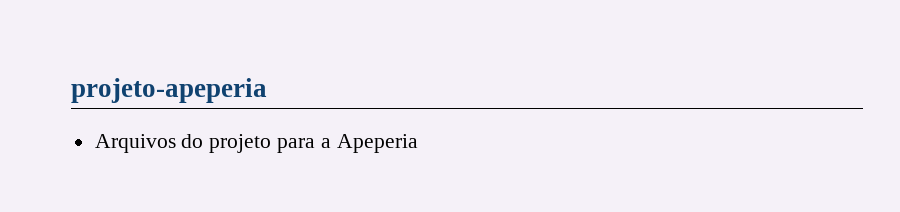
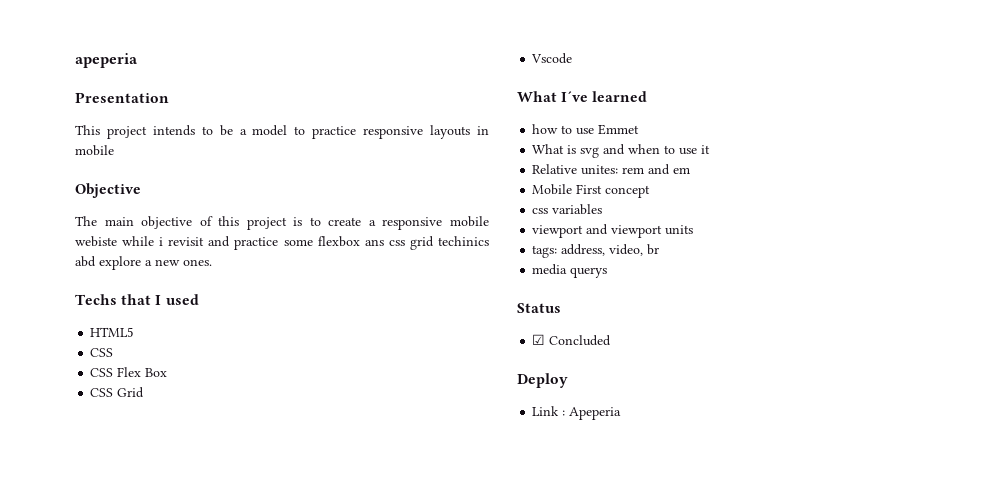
- projeto-apeperia
- Arquivos do projeto para a Apeperia
+ apeperia
+ Presentation
+ This project intends to be a model to practice responsive layouts in mobile
+ Objective
+ The main objective of this project is to create a responsive mobile webiste while i revisit and practice some flexbox ans css grid techinics abd explore a new ones.
+ Techs that I used
+ HTML5
+ CSS
+ CSS Flex Box
+ CSS Grid
+ Vscode
+ What I´ve learned
+ how to use Emmet
+ What is svg and when to use it
+ Relative unites: rem and em
+ Mobile First concept
+ css variables
+ viewport and viewport units
+ tags: address, video, br
+ media querys
+ Status
+ ☑ Concluded
+ Deploy
+ Link : Apeperia

